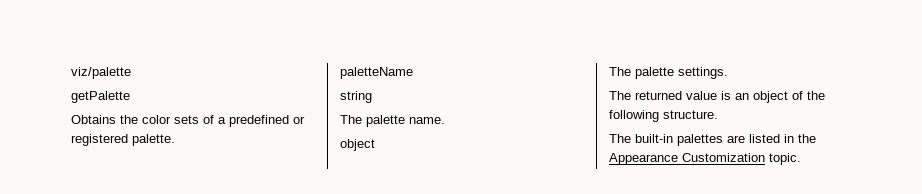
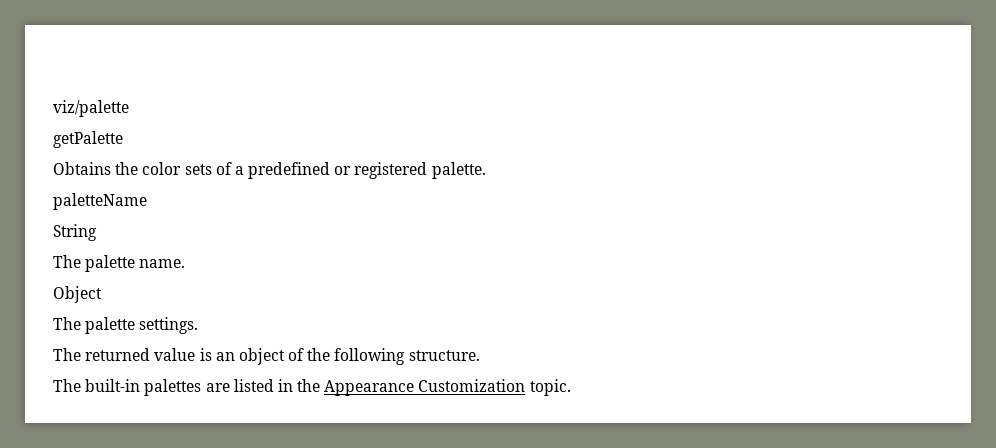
- string
+ String
  The palette name.
- object
+ Object

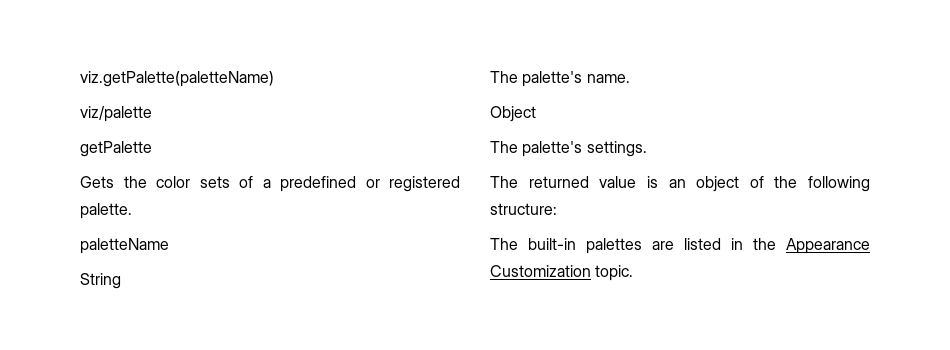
+ viz.getPalette(paletteName)
- Obtains the color sets of a predefined or registered palette.
+ Gets the color sets of a predefined or registered palette.
- The palette name.
+ The palette's name.
- The palette settings.
+ The palette's settings.
- The returned value is an object of the following structure.
+ The returned value is an object of the following structure:

